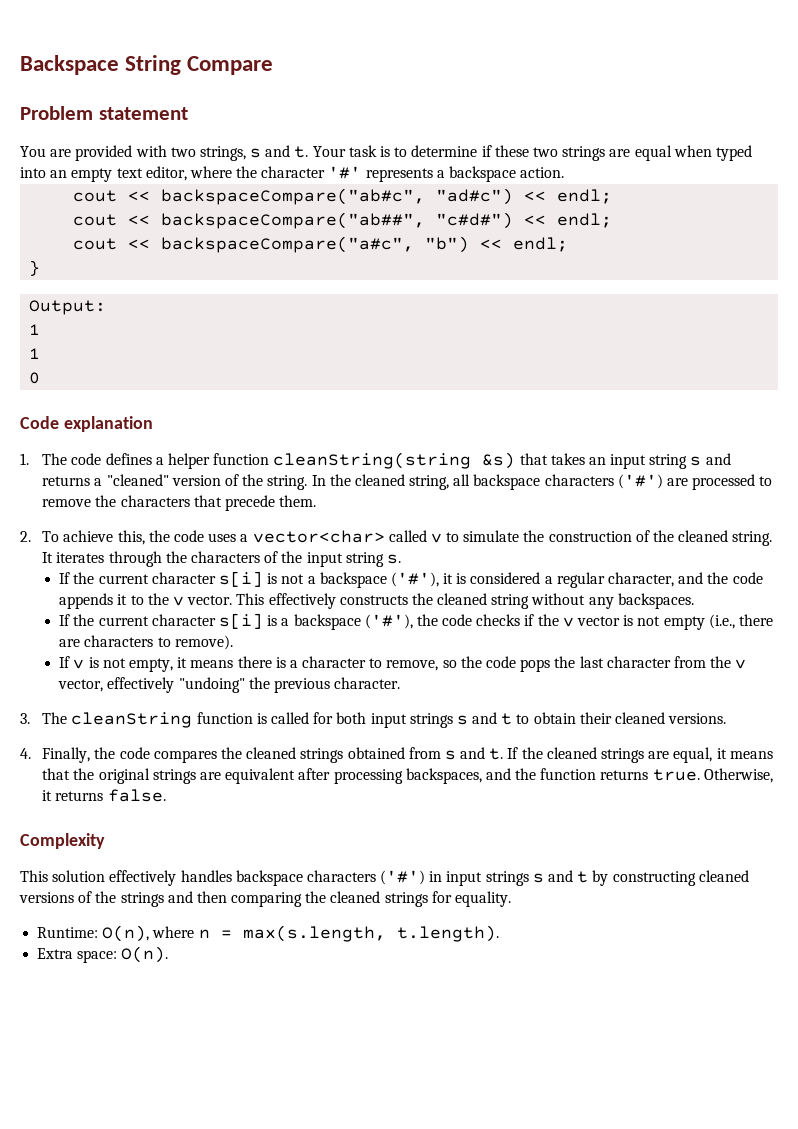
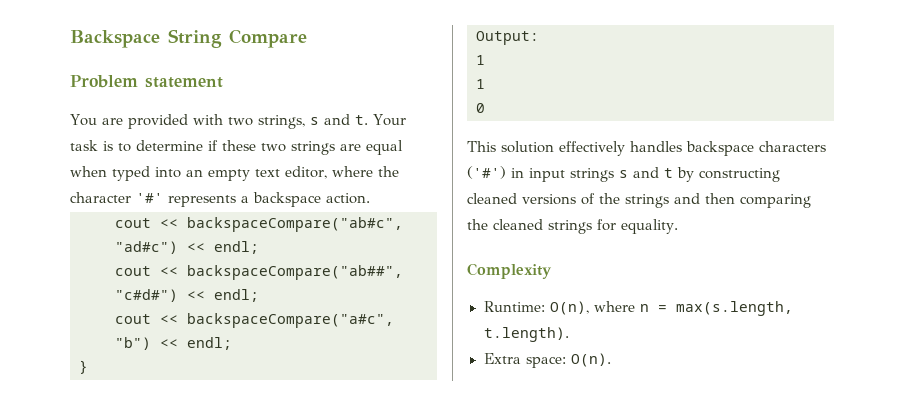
- Code explanation
- 1. The code defines a helper function cleanString(string &s) that takes an input string s and returns a "cleaned" version of the string. In the cleaned string, all backspace characters ('#') are processed to remove the characters that precede them.
- 2. To achieve this, the code uses a vector<char> called v to simulate the construction of the cleaned string. It iterates through the characters of the input string s.
- If the current character s[i] is not a backspace ('#'), it is considered a regular character, and the code appends it to the v vector. This effectively constructs the cleaned string without any backspaces.
- If the current character s[i] is a backspace ('#'), the code checks if the v vector is not empty (i.e., there are characters to remove).
- If v is not empty, it means there is a character to remove, so the code pops the last character from the v vector, effectively "undoing" the previous character.
- 3. The cleanString function is called for both input strings s and t to obtain their cleaned versions.
- 4. Finally, the code compares the cleaned strings obtained from s and t. If the cleaned strings are equal, it means that the original strings are equivalent after processing backspaces, and the function returns true. Otherwise, it returns false.
- Complexity
+ Complexity

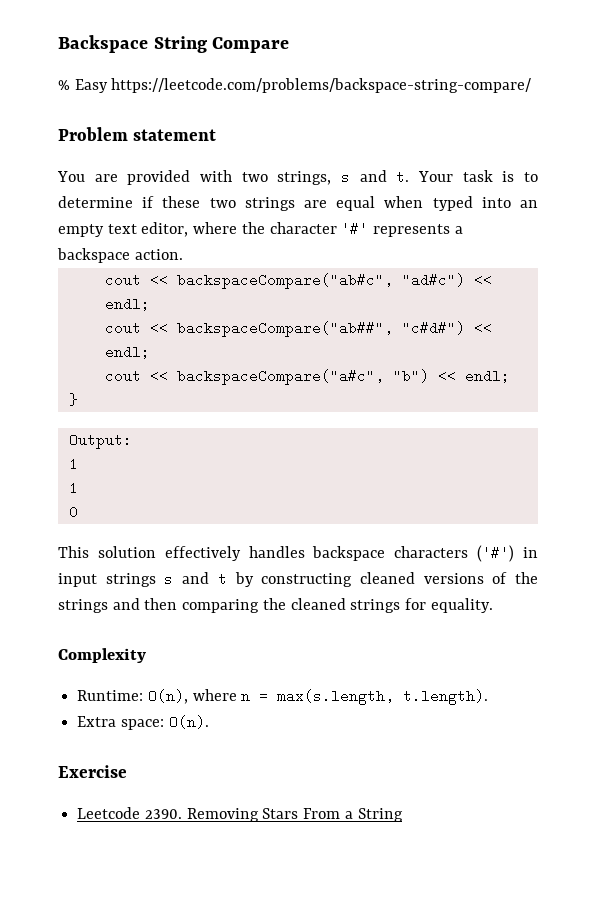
+ % Easy https://leetcode.com/problems/backspace-string-compare/
+ Exercise
+ Leetcode 2390. Removing Stars From a String

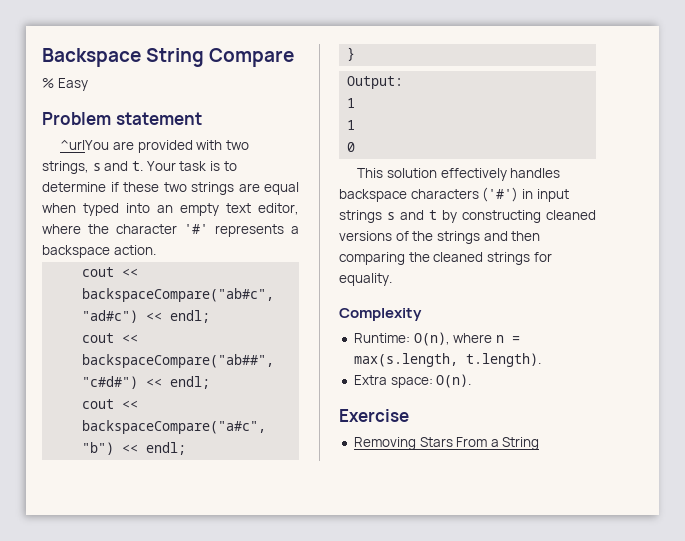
- % Easy https://leetcode.com/problems/backspace-string-compare/
+ % Easy
- You are provided with two strings, s and t.
+ ^urlYou are provided with two strings, s and t.
- Leetcode 2390.

